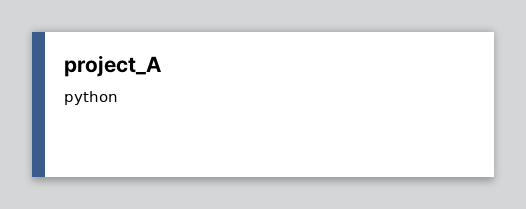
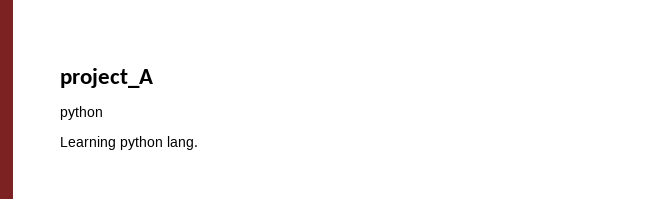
+ Learning python lang.

